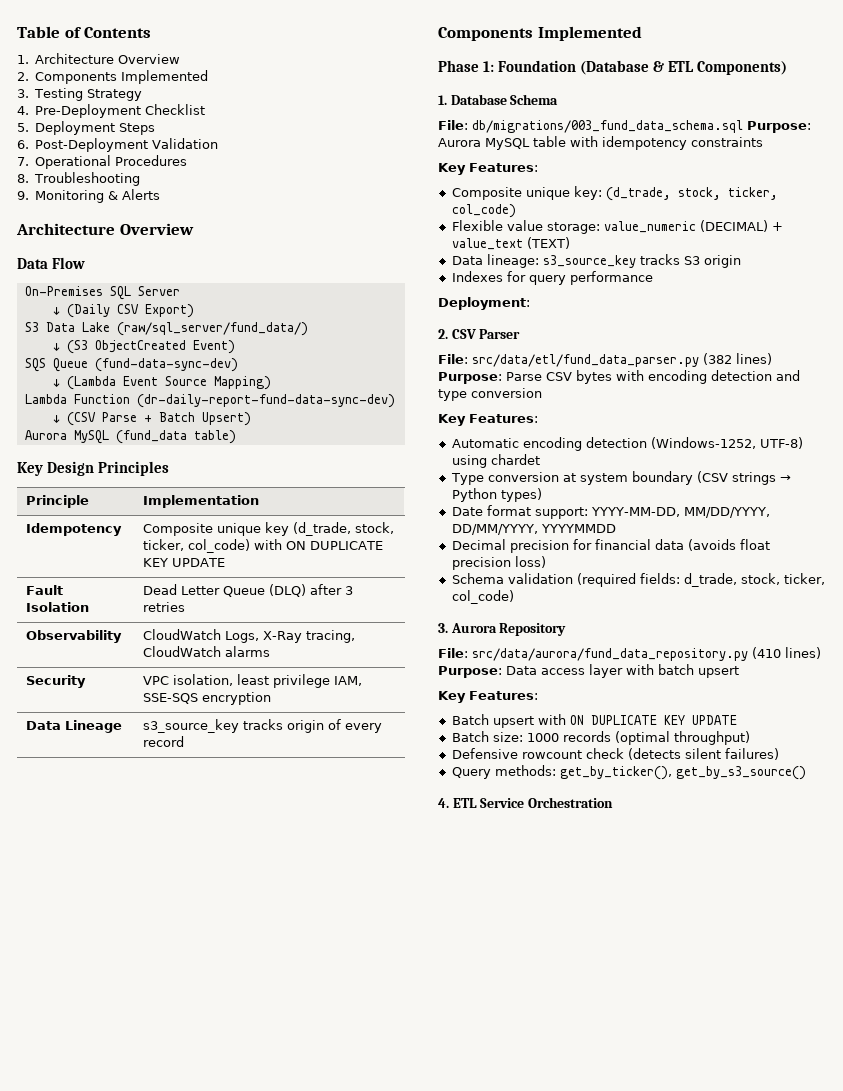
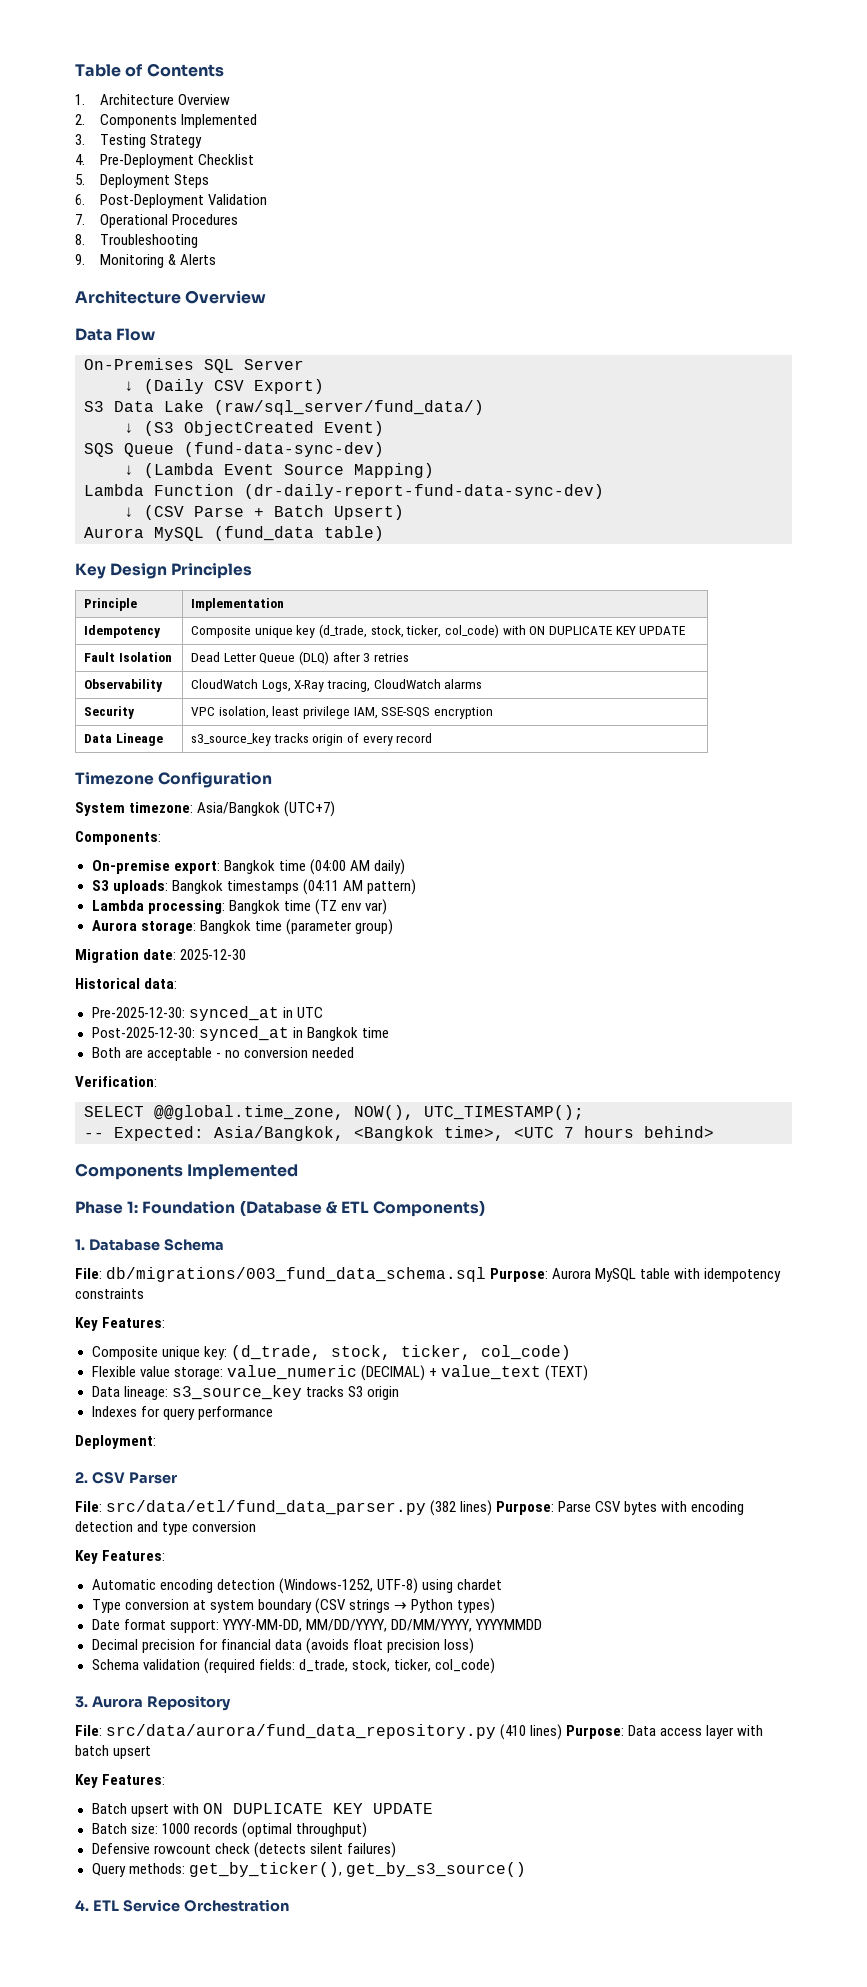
+ Timezone Configuration
+ System timezone: Asia/Bangkok (UTC+7)
+ Components:
+ On-premise export: Bangkok time (04:00 AM daily)
+ S3 uploads: Bangkok timestamps (04:11 AM pattern)
+ Lambda processing: Bangkok time (TZ env var)
+ Aurora storage: Bangkok time (parameter group)
+ Migration date: 2025-12-30
+ Historical data:
+ Pre-2025-12-30: synced_at in UTC
+ Post-2025-12-30: synced_at in Bangkok time
+ Both are acceptable - no conversion needed
+ Verification:
+ SELECT @@global.time_zone, NOW(), UTC_TIMESTAMP();
+ -- Expected: Asia/Bangkok, <Bangkok time>, <UTC 7 hours behind>

